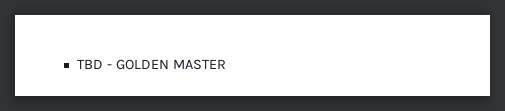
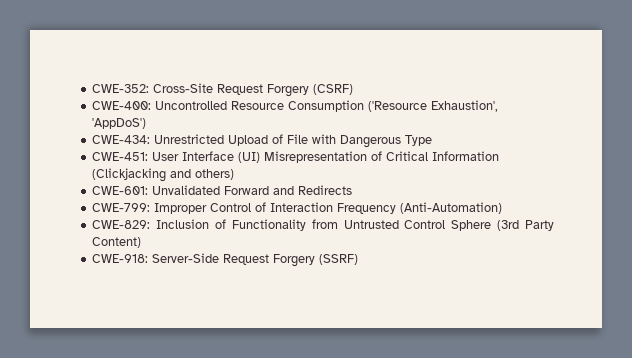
- TBD - GOLDEN MASTER
+ CWE-352: Cross-Site Request Forgery (CSRF)
+ CWE-400: Uncontrolled Resource Consumption ('Resource Exhaustion', 'AppDoS')
+ CWE-434: Unrestricted Upload of File with Dangerous Type
+ CWE-451: User Interface (UI) Misrepresentation of Critical Information (Clickjacking and others)
+ CWE-601: Unvalidated Forward and Redirects
+ CWE-799: Improper Control of Interaction Frequency (Anti-Automation)
+ CWE-829: Inclusion of Functionality from Untrusted Control Sphere (3rd Party Content)
+ CWE-918: Server-Side Request Forgery (SSRF)

